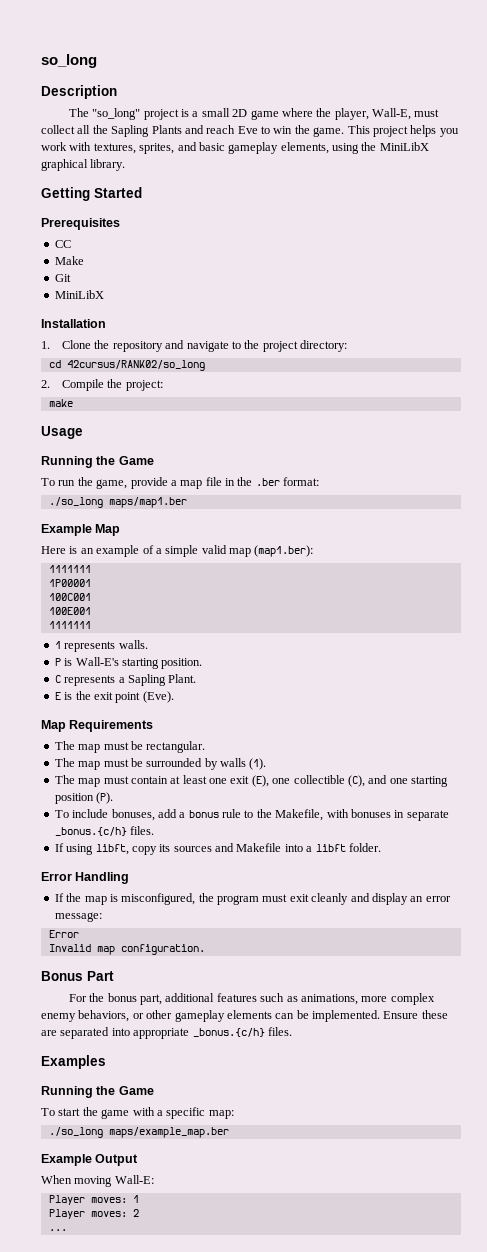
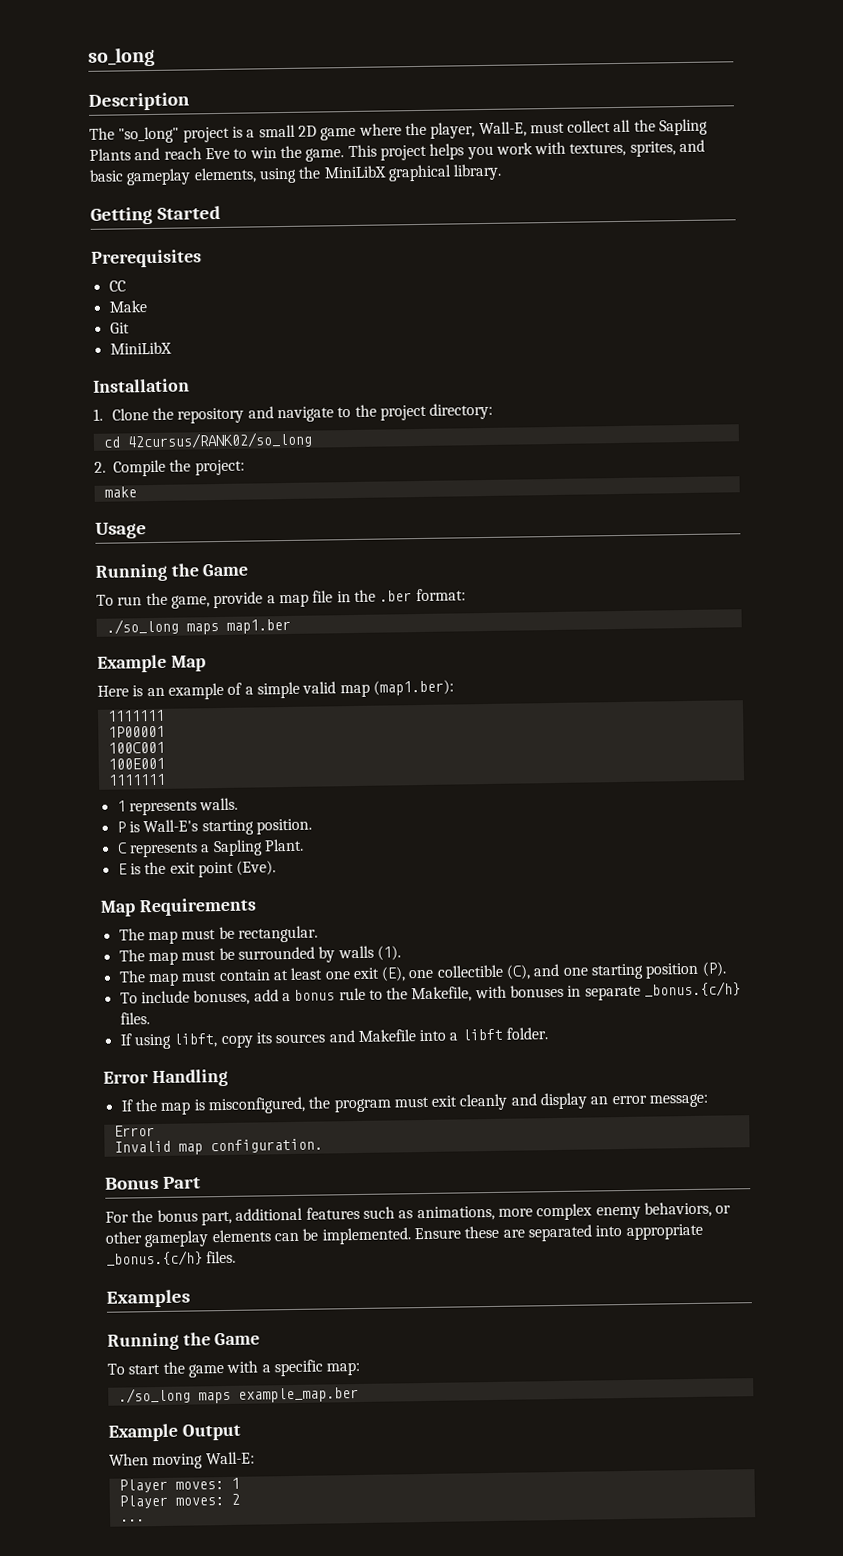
- ./so_long maps/map1.ber
+ ./so_long maps map1.ber
- ./so_long maps/example_map.ber
+ ./so_long maps example_map.ber

